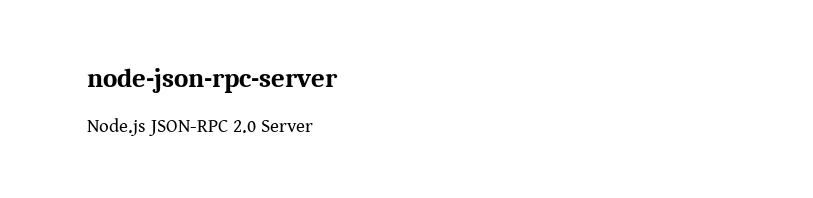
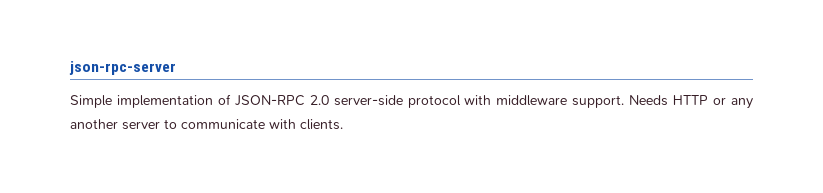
- node-json-rpc-server
- Node.js JSON-RPC 2.0 Server
+ json-rpc-server
+ Simple implementation of JSON-RPC 2.0 server-side protocol with middleware support. Needs HTTP or any another server to communicate with clients.

